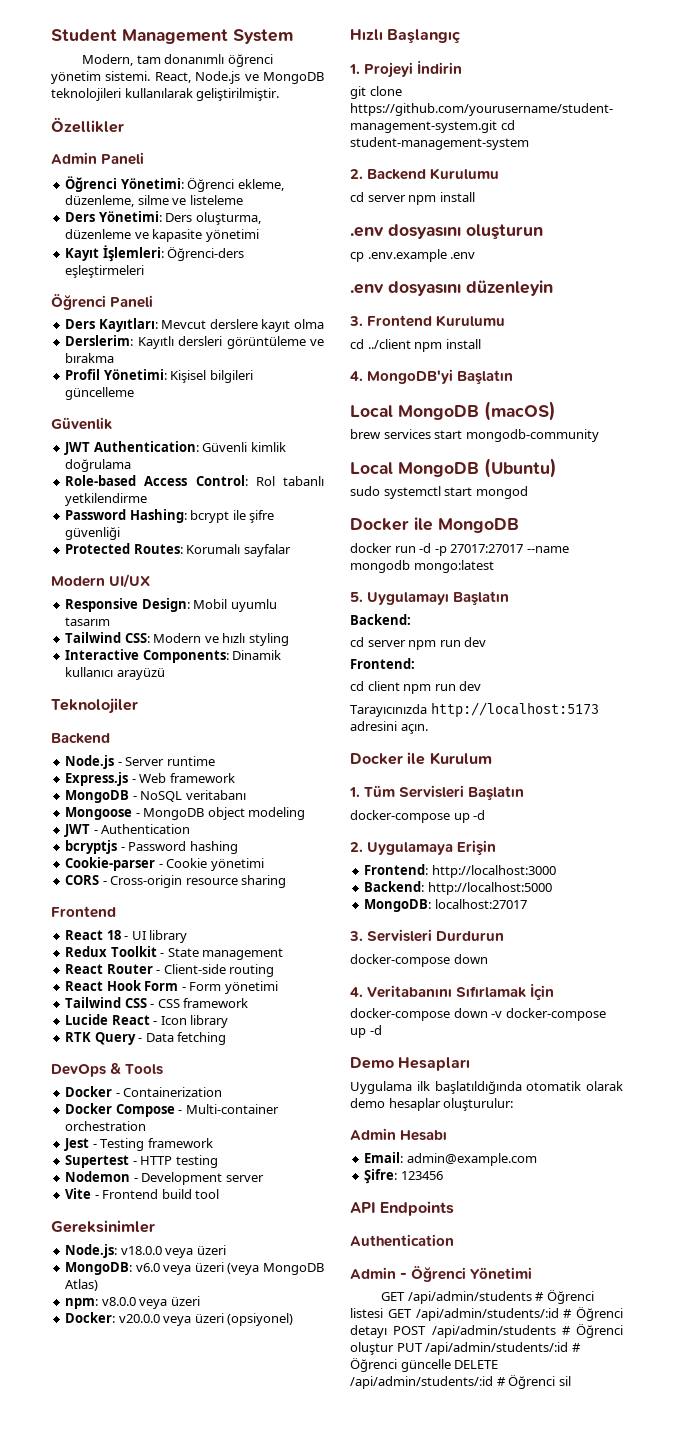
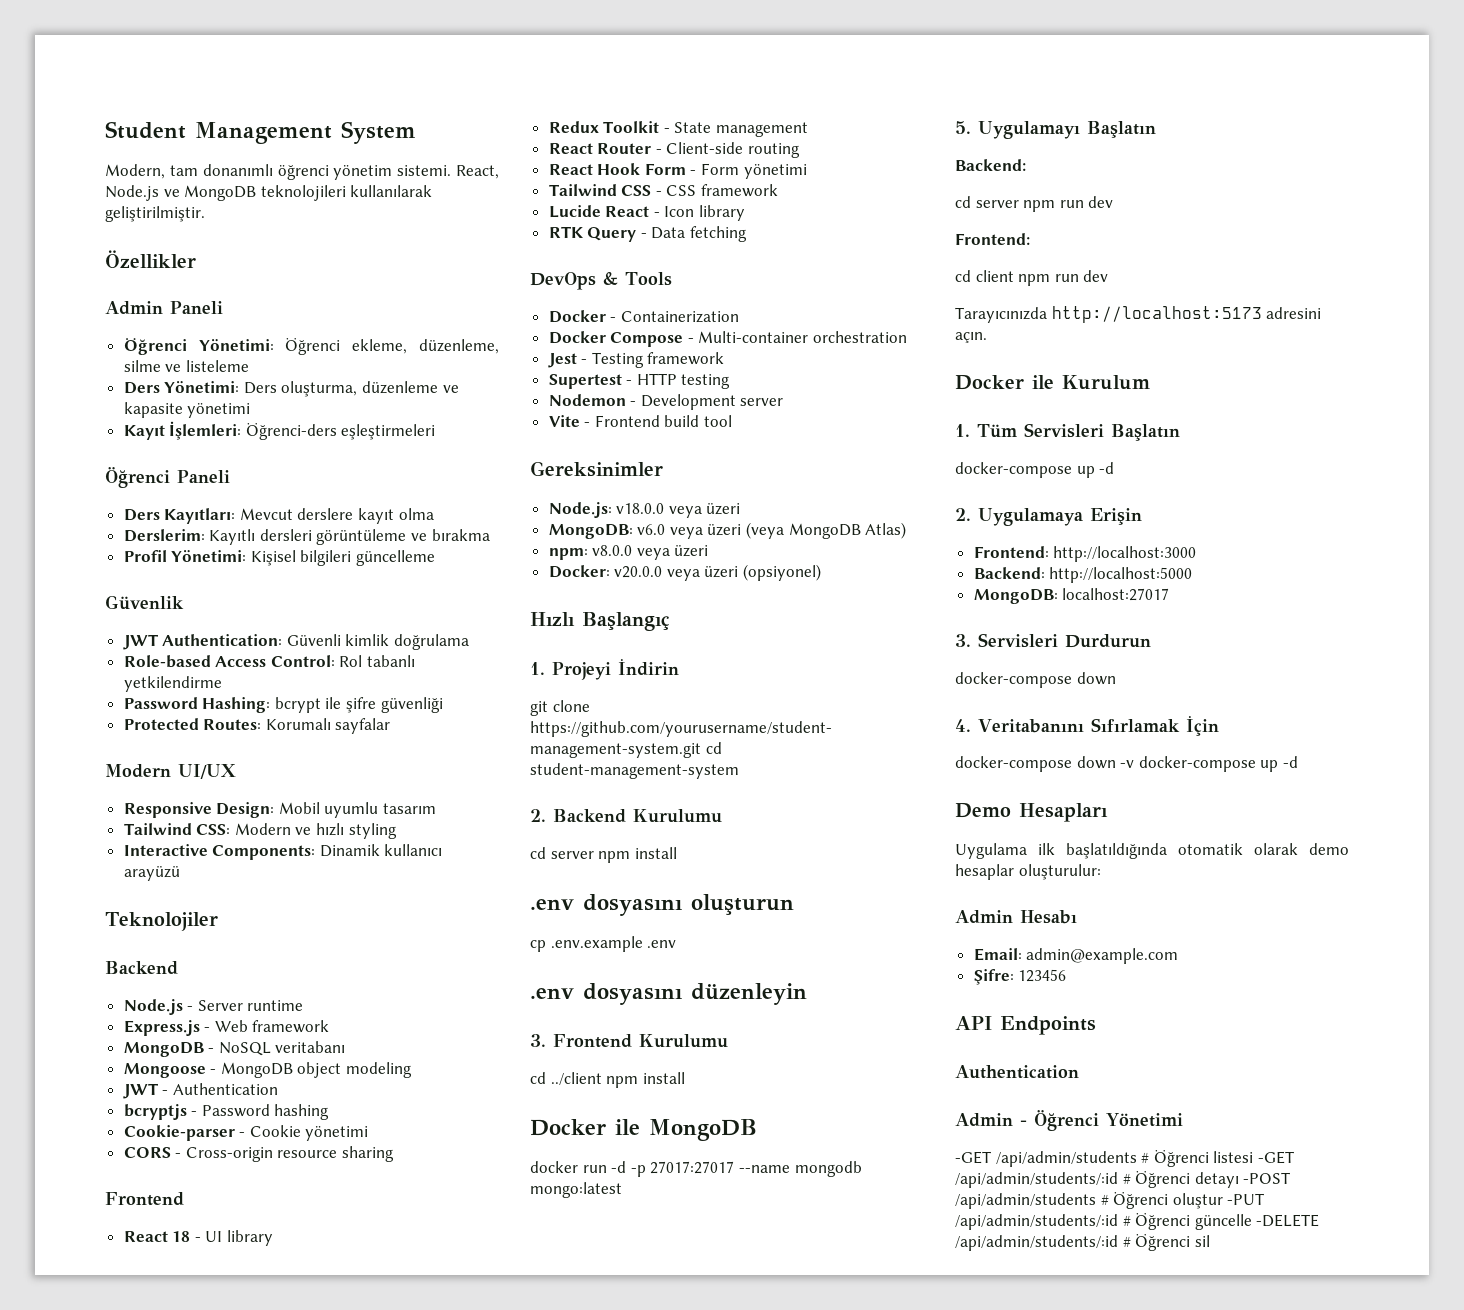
- 4. MongoDB'yi Başlatın
- Local MongoDB (macOS)
- brew services start mongodb-community
- Local MongoDB (Ubuntu)
- sudo systemctl start mongod
- GET /api/admin/students # Öğrenci listesi GET /api/admin/students/:id # Öğrenci detayı POST /api/admin/students # Öğrenci oluştur PUT /api/admin/students/:id # Öğrenci güncelle DELETE /api/admin/students/:id # Öğrenci sil
+ -GET /api/admin/students # Öğrenci listesi -GET /api/admin/students/:id # Öğrenci detayı -POST /api/admin/students # Öğrenci oluştur -PUT /api/admin/students/:id # Öğrenci güncelle -DELETE /api/admin/students/:id # Öğrenci sil

